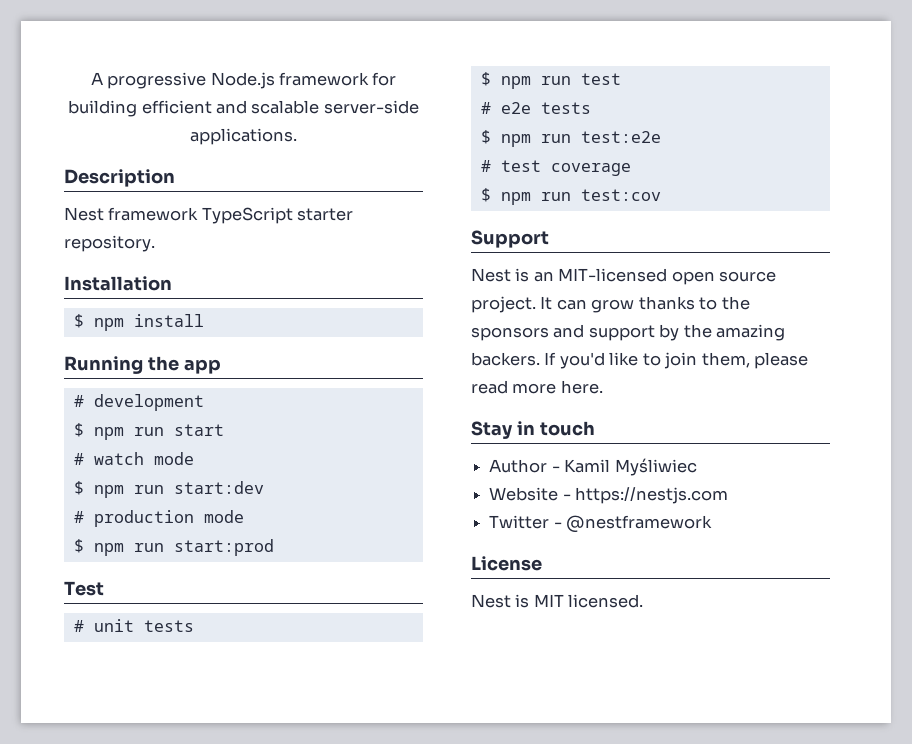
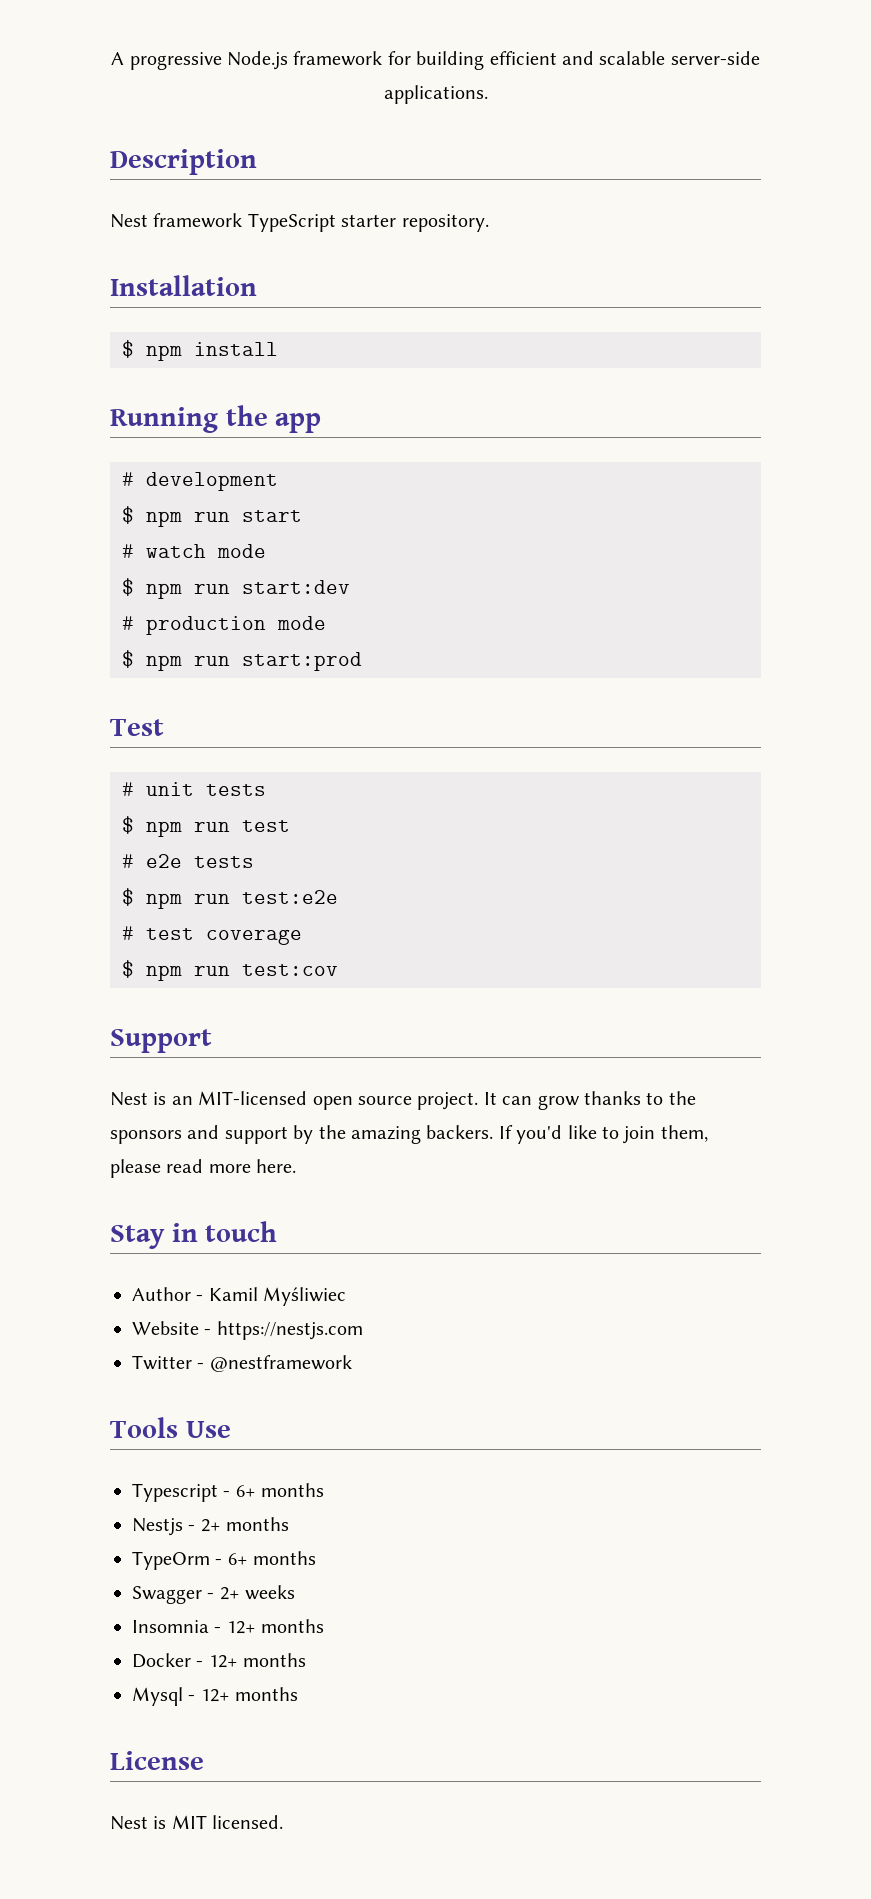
+ Tools Use
+ Typescript - 6+ months
+ Nestjs - 2+ months
+ TypeOrm - 6+ months
+ Swagger - 2+ weeks
+ Insomnia - 12+ months
+ Docker - 12+ months
+ Mysql - 12+ months

